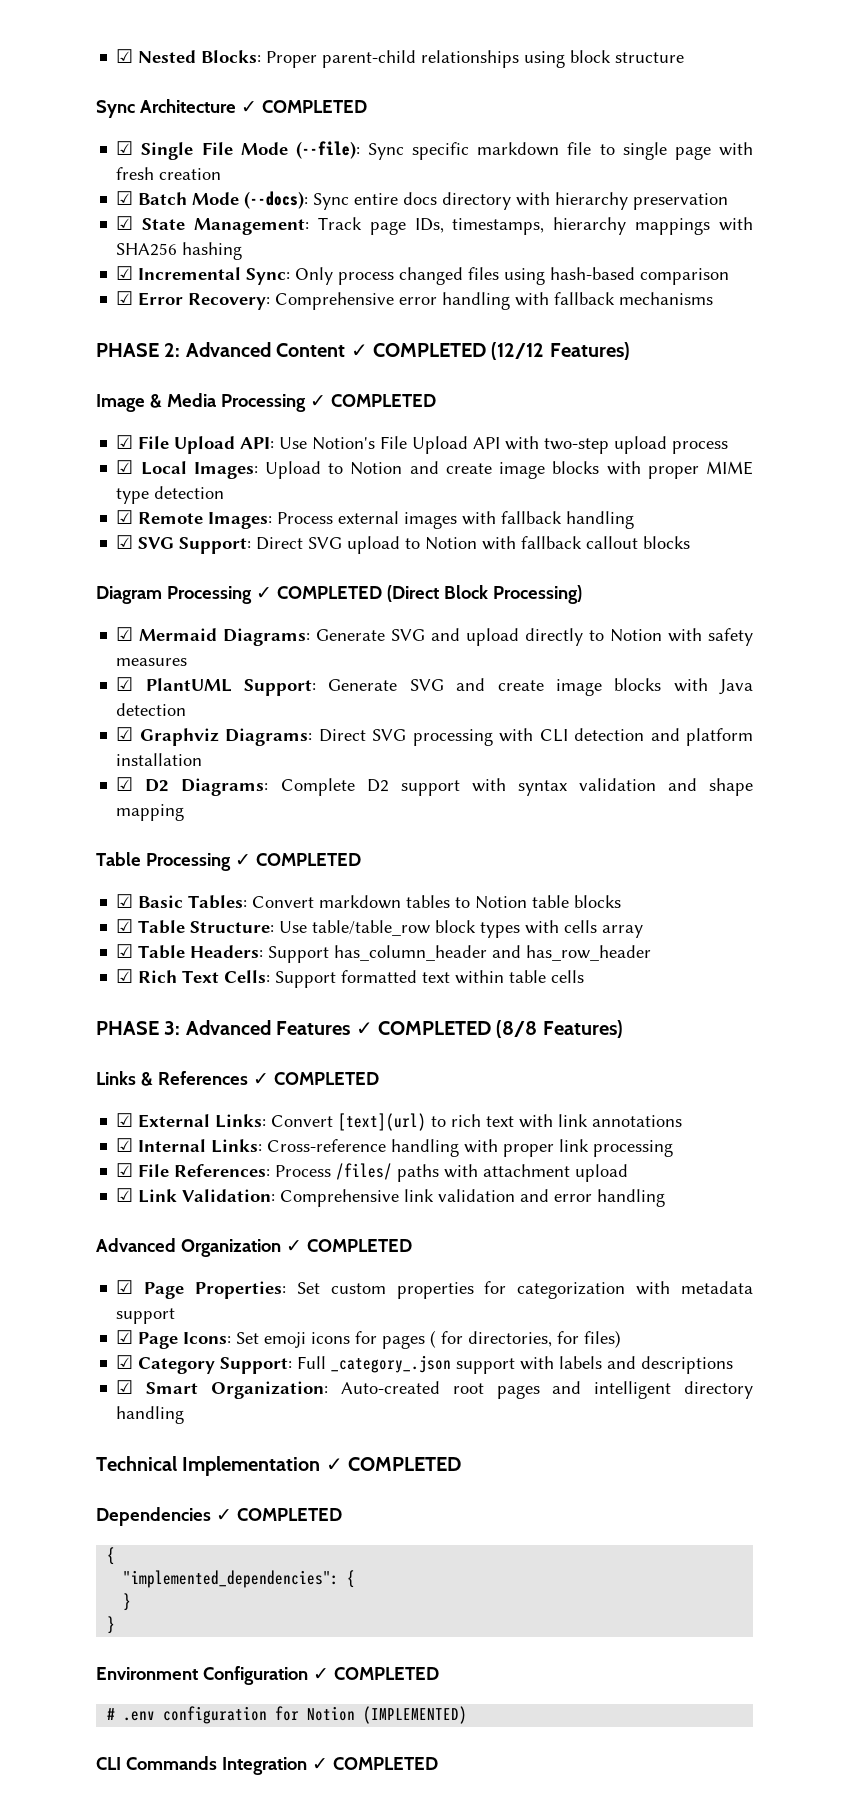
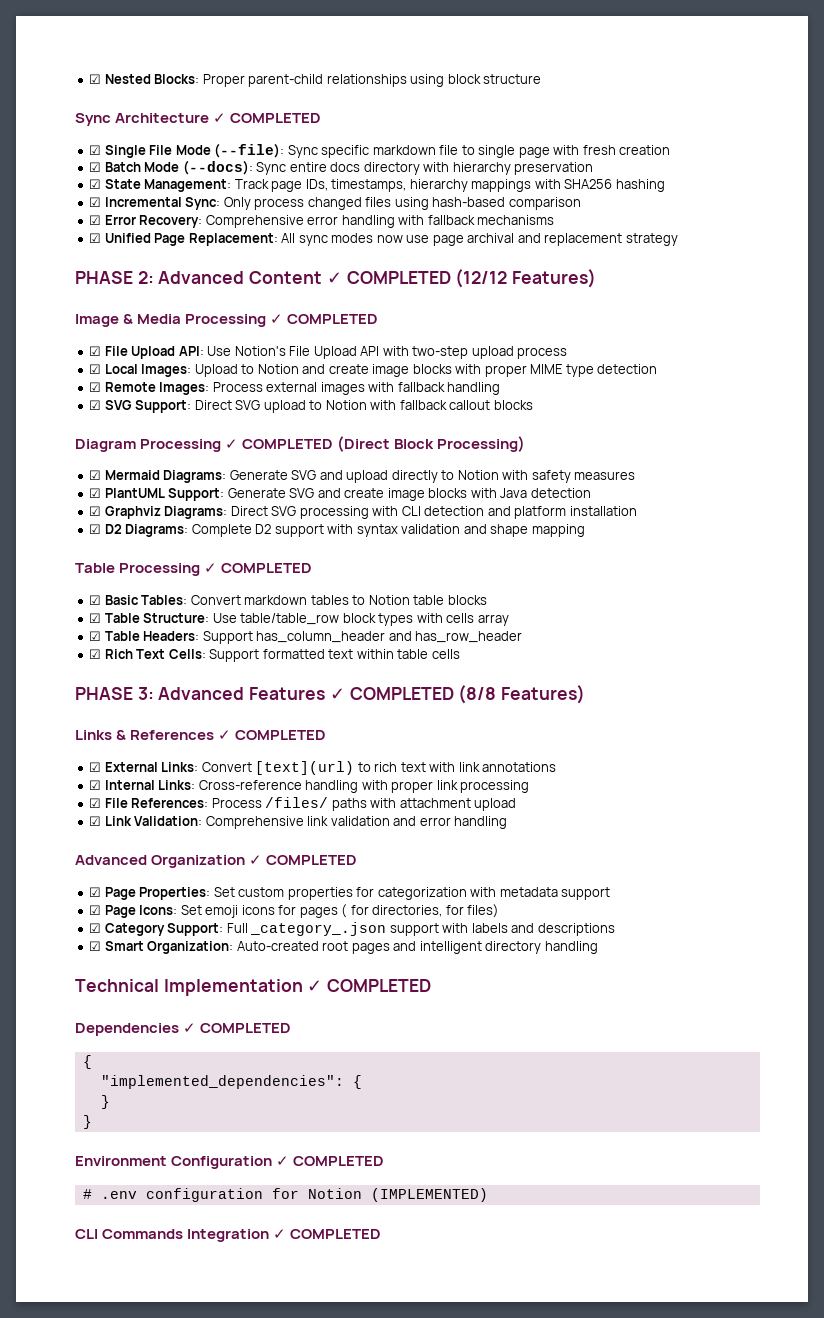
+ ☑ Unified Page Replacement: All sync modes now use page archival and replacement strategy

